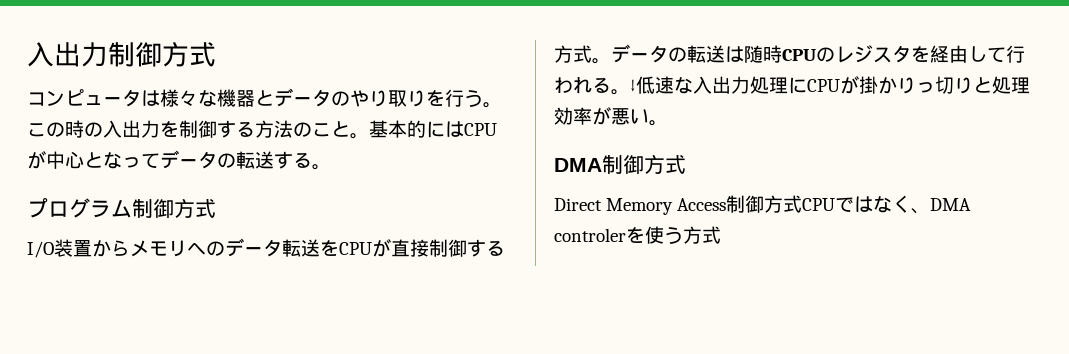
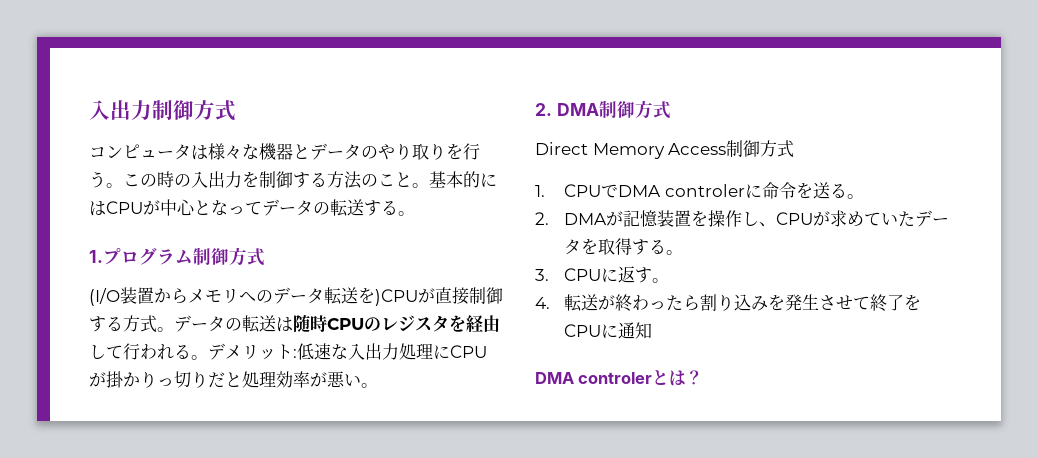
- プログラム制御方式
+ 1.プログラム制御方式
- I/O装置からメモリへのデータ転送をCPUが直接制御する方式。
+ (I/O装置からメモリへのデータ転送を)CPUが直接制御する方式。
- ↓低速な入出力処理にCPUが掛かりっ切りと処理効率が悪い。
+ デメリット:低速な入出力処理にCPUが掛かりっ切りだと処理効率が悪い。
- DMA制御方式
+ 2. DMA制御方式
- Direct Memory Access制御方式CPUではなく、DMA controlerを使う方式
+ Direct Memory Access制御方式
+ 1. CPUでDMA controlerに命令を送る。
+ 2. DMAが記憶装置を操作し、CPUが求めていたデータを取得する。
+ 3. CPUに返す。
+ 4.転送が終わったら割り込みを発生させて終了をCPUに通知
+ DMA controlerとは？

